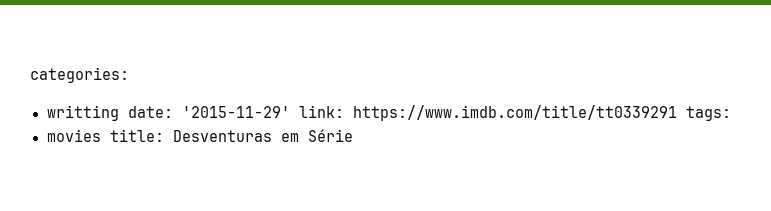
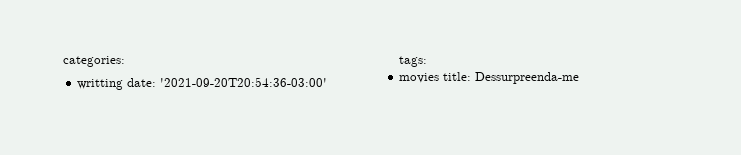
- writting date: '2015-11-29' link: https://www.imdb.com/title/tt0339291 tags:
+ writting date: '2021-09-20T20:54:36-03:00' tags:
- movies title: Desventuras em Série
+ movies title: Dessurpreenda-me

